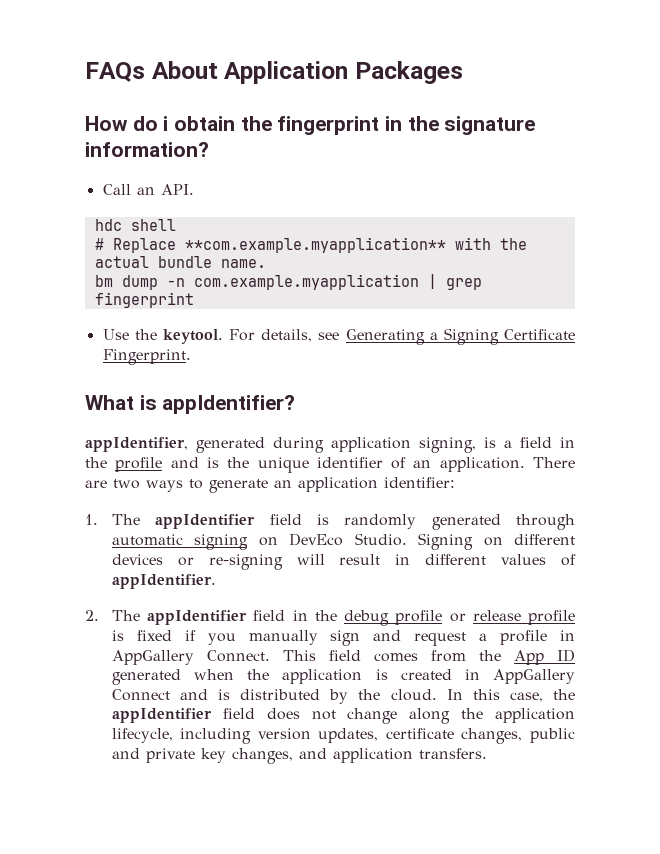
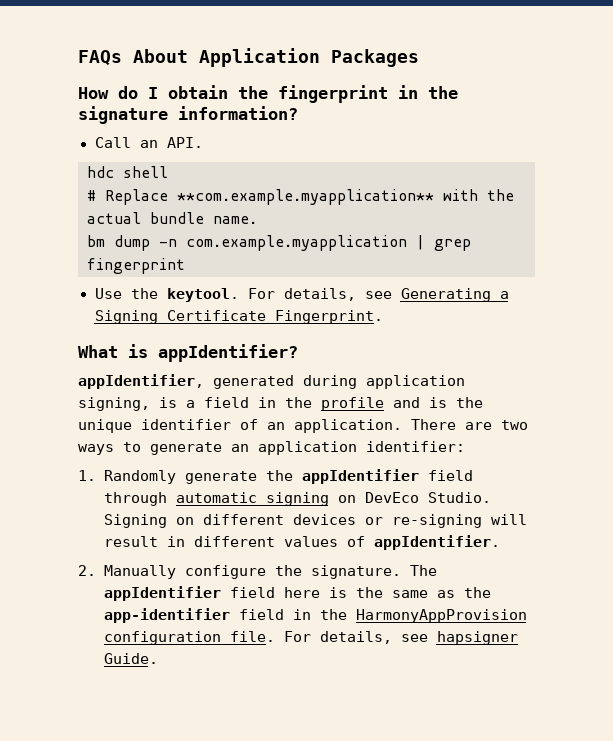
- How do i obtain the fingerprint in the signature information?
+ How do I obtain the fingerprint in the signature information?
- 1. The appIdentifier field is randomly generated through automatic signing on DevEco Studio.
+ 1. Randomly generate the appIdentifier field through automatic signing on DevEco Studio.
- 2. The appIdentifier field in the debug profile or release profile is fixed if you manually sign and request a profile in AppGallery Connect. This field comes from the App ID generated when the application is created in AppGallery Connect and is distributed by the cloud. In this case, the appIdentifier field does not change along the application lifecycle, including version updates, certificate changes, public and private key changes, and application transfers.
+ 2. Manually configure the signature. The appIdentifier field here is the same as the app-identifier field in the HarmonyAppProvision configuration file. For details, see hapsigner Guide.

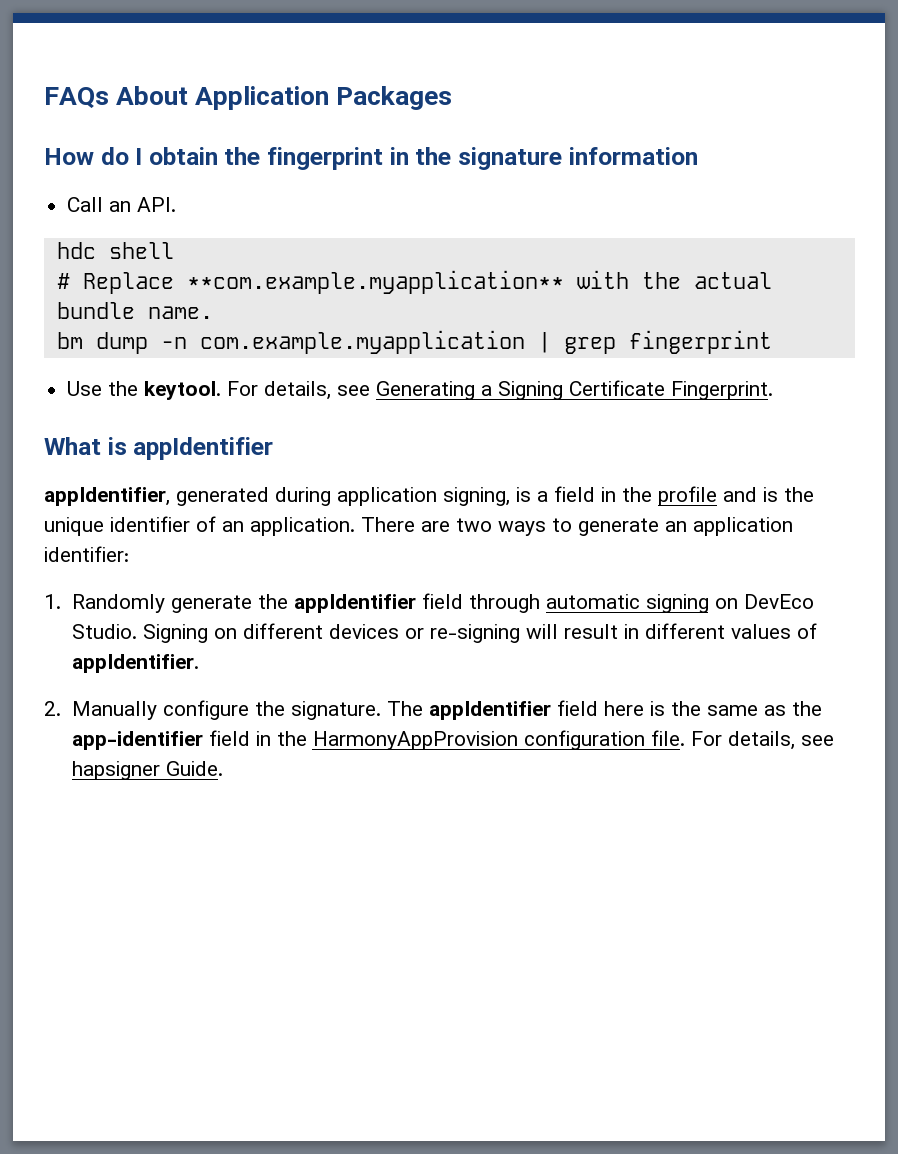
- How do I obtain the fingerprint in the signature information?
+ How do I obtain the fingerprint in the signature information
- What is appIdentifier?
+ What is appIdentifier

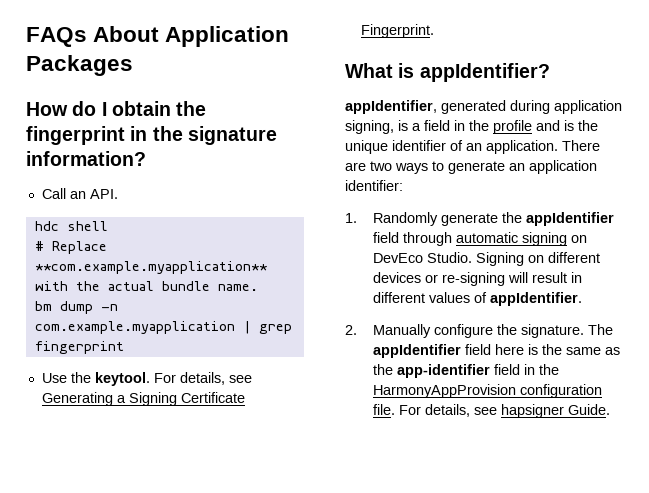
- How do I obtain the fingerprint in the signature information
+ How do I obtain the fingerprint in the signature information?
- What is appIdentifier
+ What is appIdentifier?

